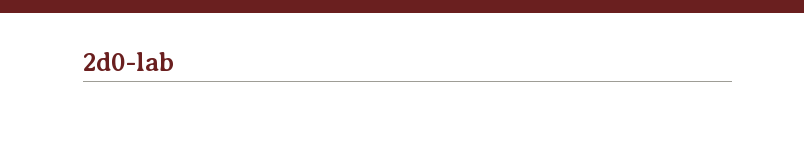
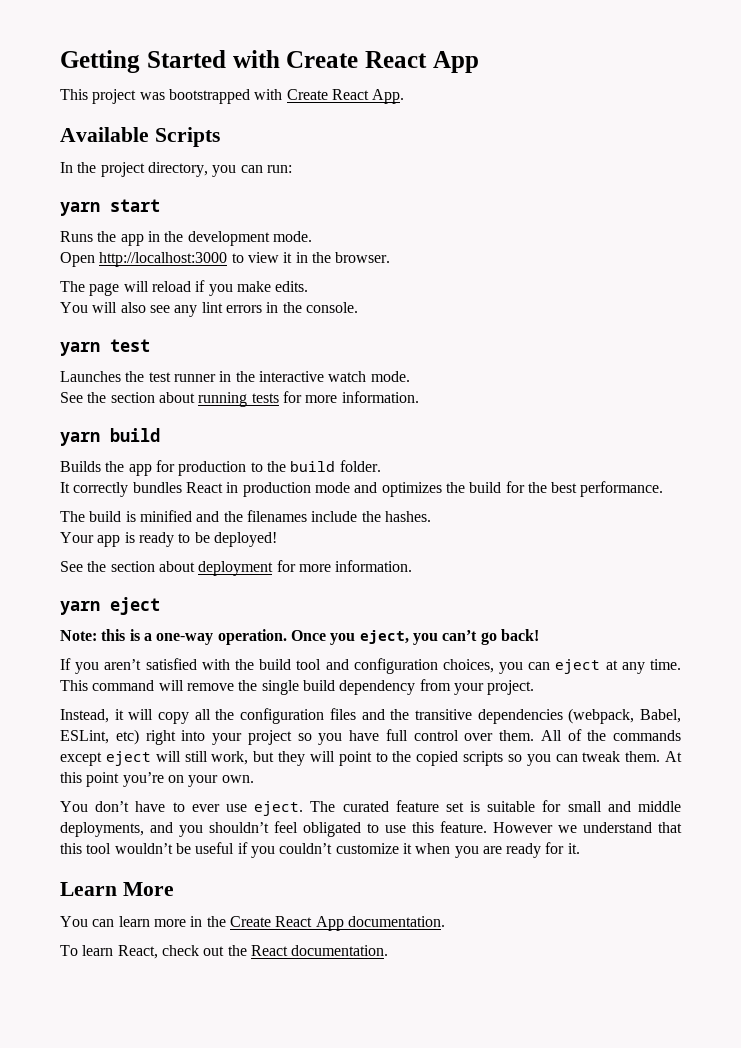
- 2d0-lab
+ Getting Started with Create React App
+ This project was bootstrapped with Create React App.
+ Available Scripts
+ In the project directory, you can run:
+ yarn start
+ Runs the app in the development mode.
+ Open http://localhost:3000 to view it in the browser.
+ The page will reload if you make edits.
+ You will also see any lint errors in the console.
+ yarn test
+ Launches the test runner in the interactive watch mode.
+ See the section about running tests for more information.
+ yarn build
+ Builds the app for production to the build folder.
+ It correctly bundles React in production mode and optimizes the build for the best performance.
+ The build is minified and the filenames include the hashes.
+ Your app is ready to be deployed!
+ See the section about deployment for more information.
+ yarn eject
+ Note: this is a one-way operation. Once you eject, you can’t go back!
+ If you aren’t satisfied with the build tool and configuration choices, you can eject at any time. This command will remove the single build dependency from your project.
+ Instead, it will copy all the configuration files and the transitive dependencies (webpack, Babel, ESLint, etc) right into your project so you have full control over them. All of the commands except eject will still work, but they will point to the copied scripts so you can tweak them. At this point you’re on your own.
+ You don’t have to ever use eject. The curated feature set is suitable for small and middle deployments, and you shouldn’t feel obligated to use this feature. However we understand that this tool wouldn’t be useful if you couldn’t customize it when you are ready for it.
+ Learn More
+ You can learn more in the Create React App documentation.
+ To learn React, check out the React documentation.

